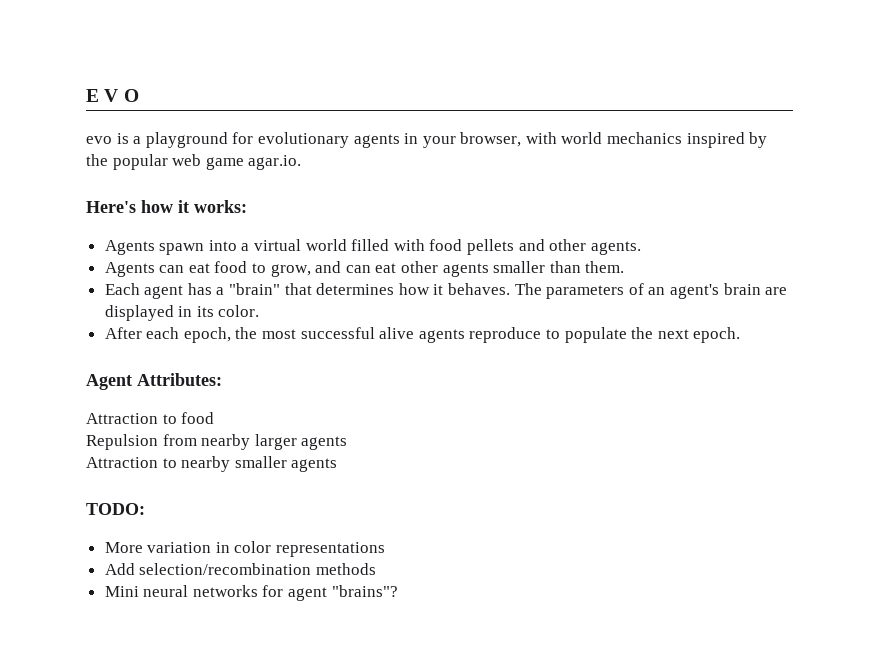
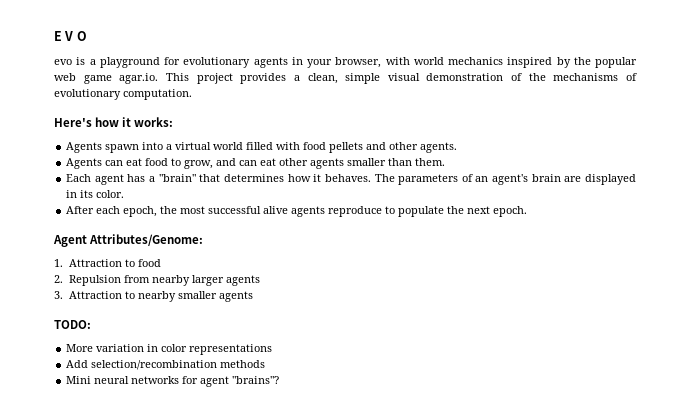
- evo is a playground for evolutionary agents in your browser, with world mechanics inspired by the popular web game agar.io.
+ evo is a playground for evolutionary agents in your browser, with world mechanics inspired by the popular web game agar.io. This project provides a clean, simple visual demonstration of the mechanisms of evolutionary computation.
- Agent Attributes:
- Attraction to food
+ Agent Attributes/Genome:
+ 1. Attraction to food
- Repulsion from nearby larger agents
+ 2. Repulsion from nearby larger agents
- Attraction to nearby smaller agents
+ 3. Attraction to nearby smaller agents

